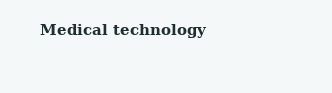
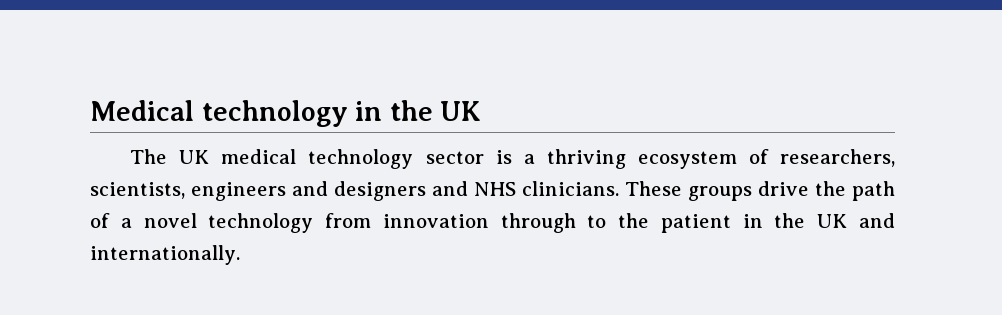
- Medical technology
+ Medical technology in the UK
+ The UK medical technology sector is a thriving ecosystem of researchers, scientists, engineers and designers and NHS clinicians. These groups drive the path of a novel technology from innovation through to the patient in the UK and internationally.

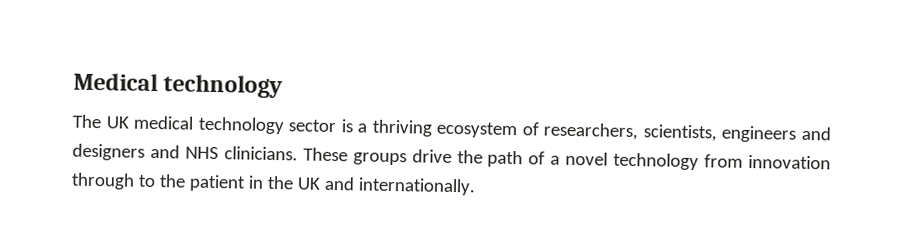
- Medical technology in the UK
+ Medical technology

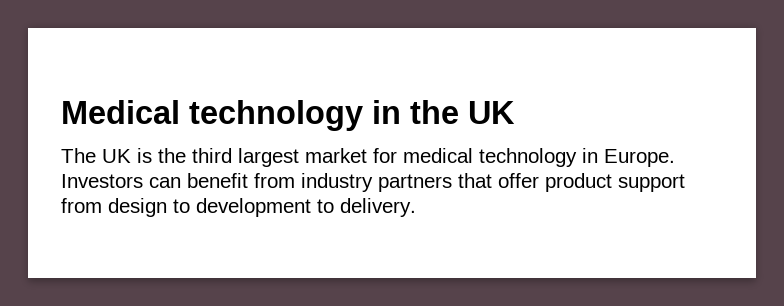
- Medical technology
+ Medical technology in the UK
- The UK medical technology sector is a thriving ecosystem of researchers, scientists, engineers and designers and NHS clinicians. These groups drive the path of a novel technology from innovation through to the patient in the UK and internationally.
+ The UK is the third largest market for medical technology in Europe. Investors can benefit from industry partners that offer product support from design to development to delivery.

